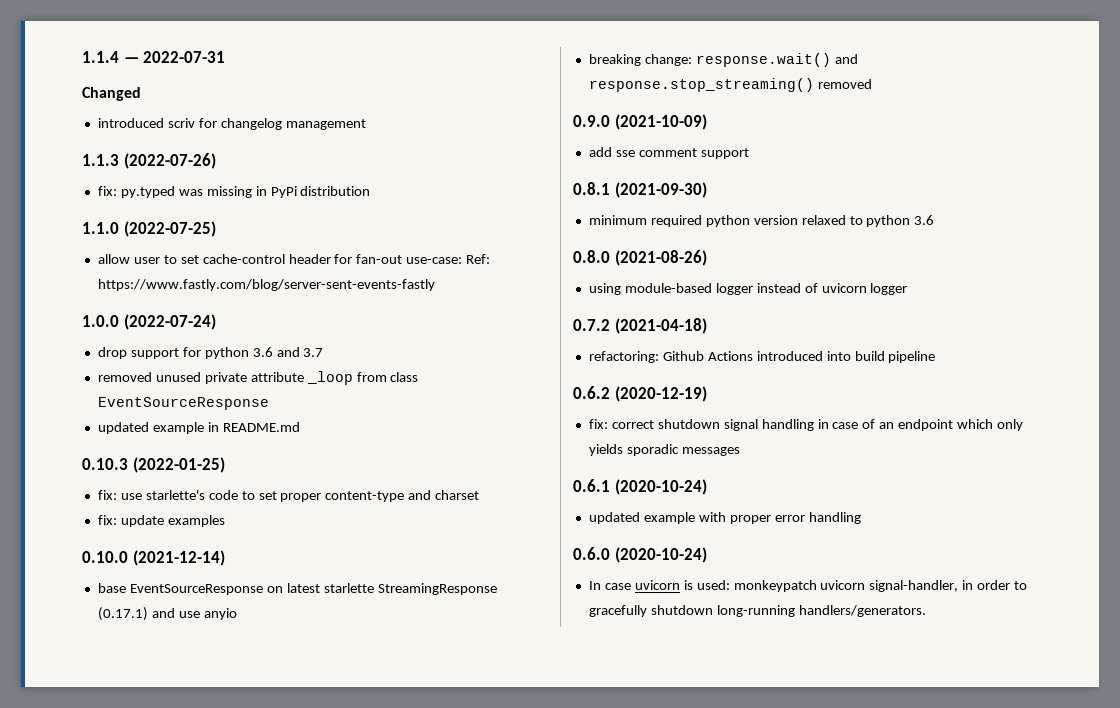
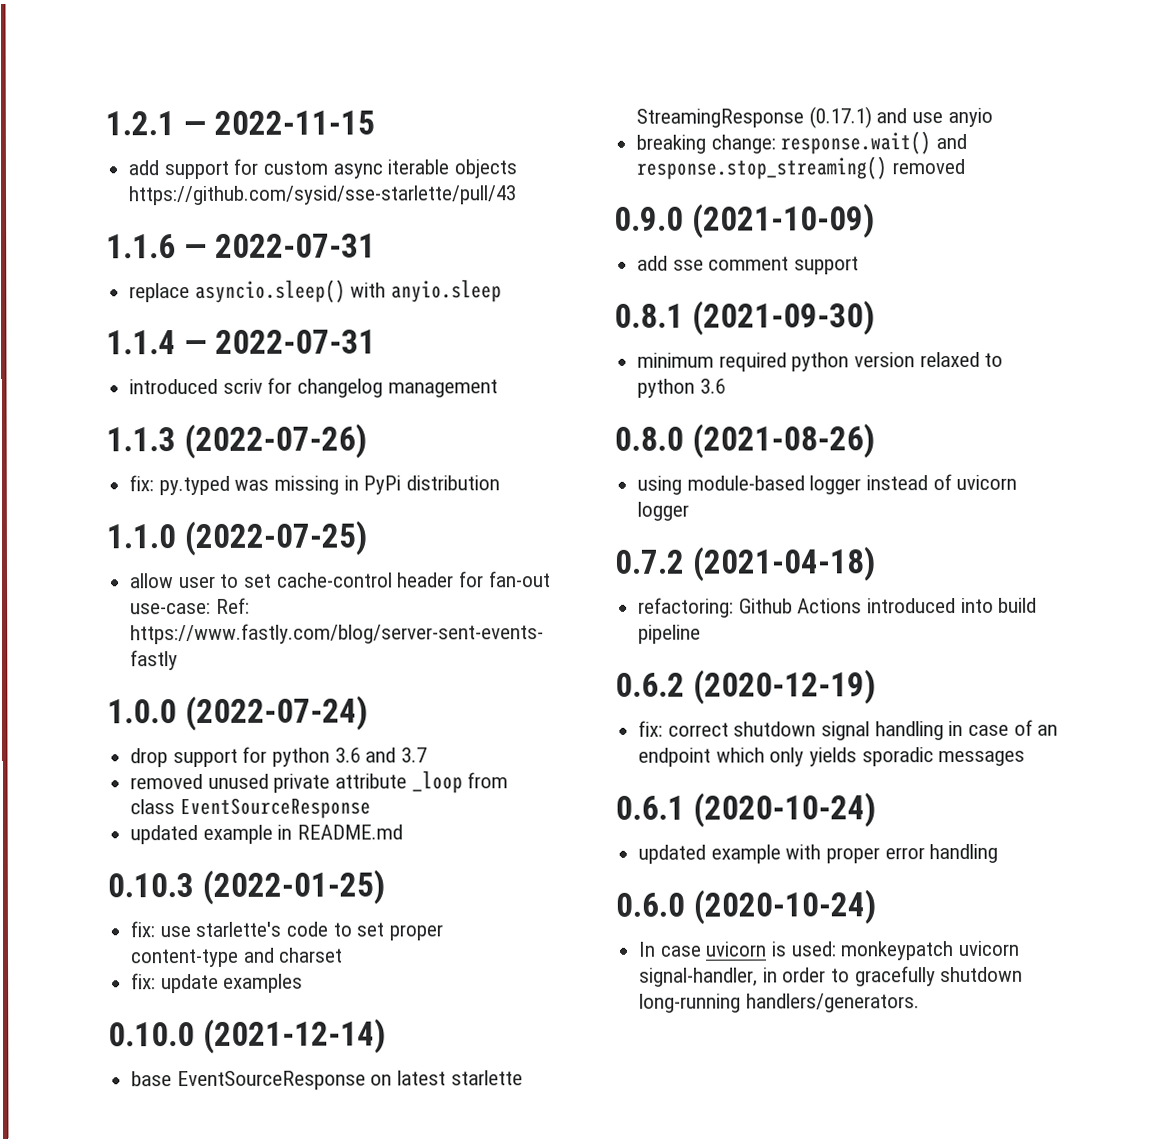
+ 1.2.1 — 2022-11-15
+ add support for custom async iterable objects https://github.com/sysid/sse-starlette/pull/43
+ 1.1.6 — 2022-07-31
+ replace asyncio.sleep() with anyio.sleep
- Changed

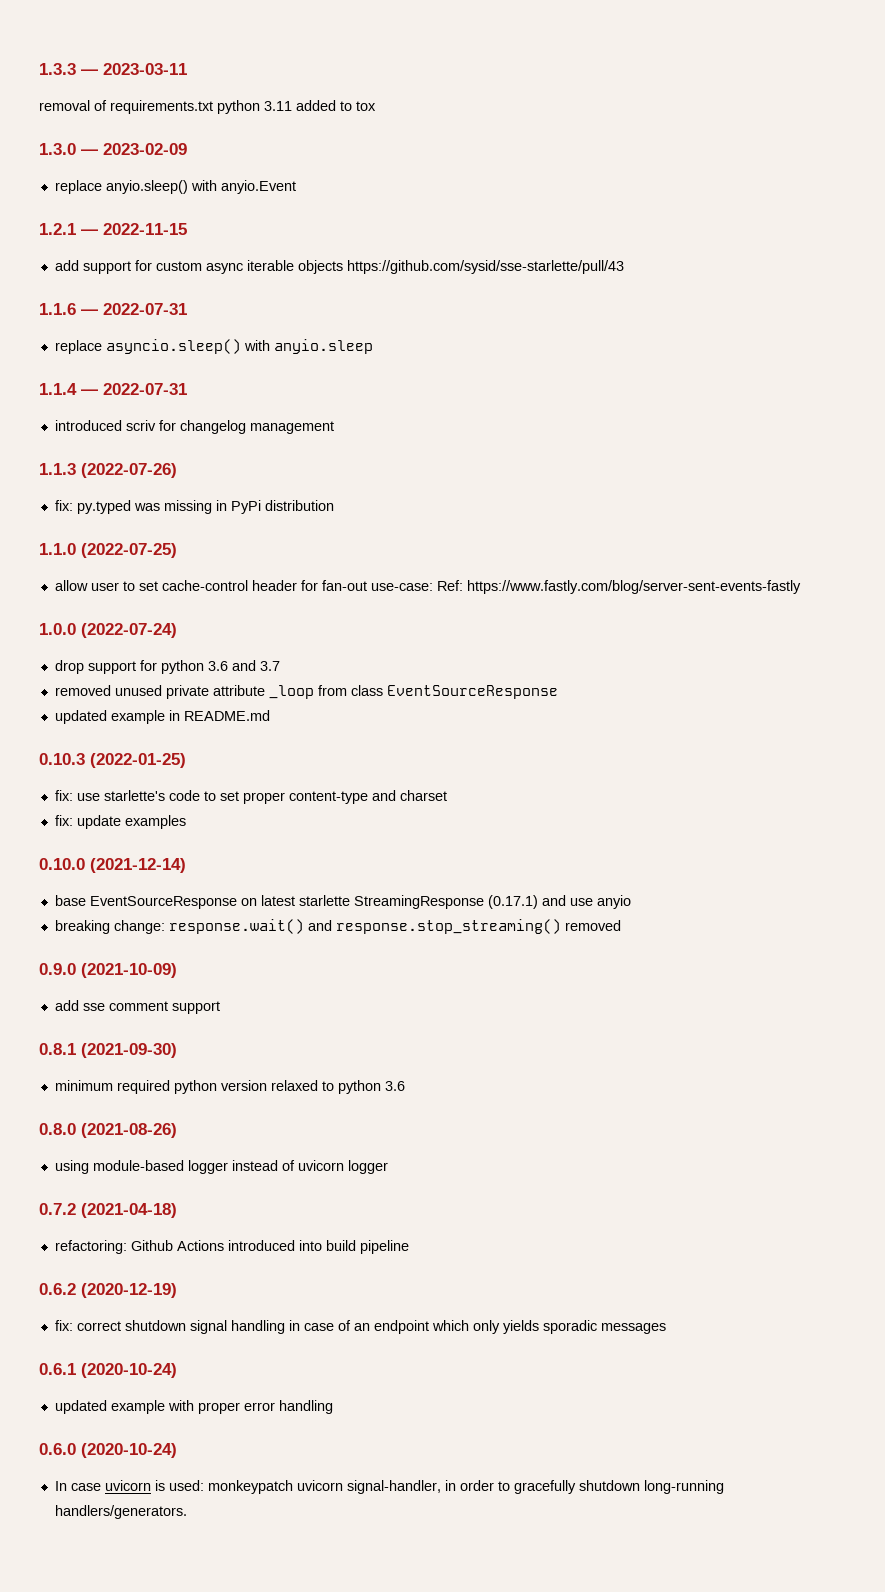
+ 1.3.3 — 2023-03-11
+ removal of requirements.txt python 3.11 added to tox
+ 1.3.0 — 2023-02-09
+ replace anyio.sleep() with anyio.Event

